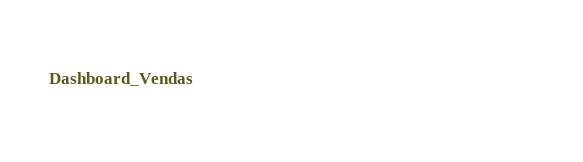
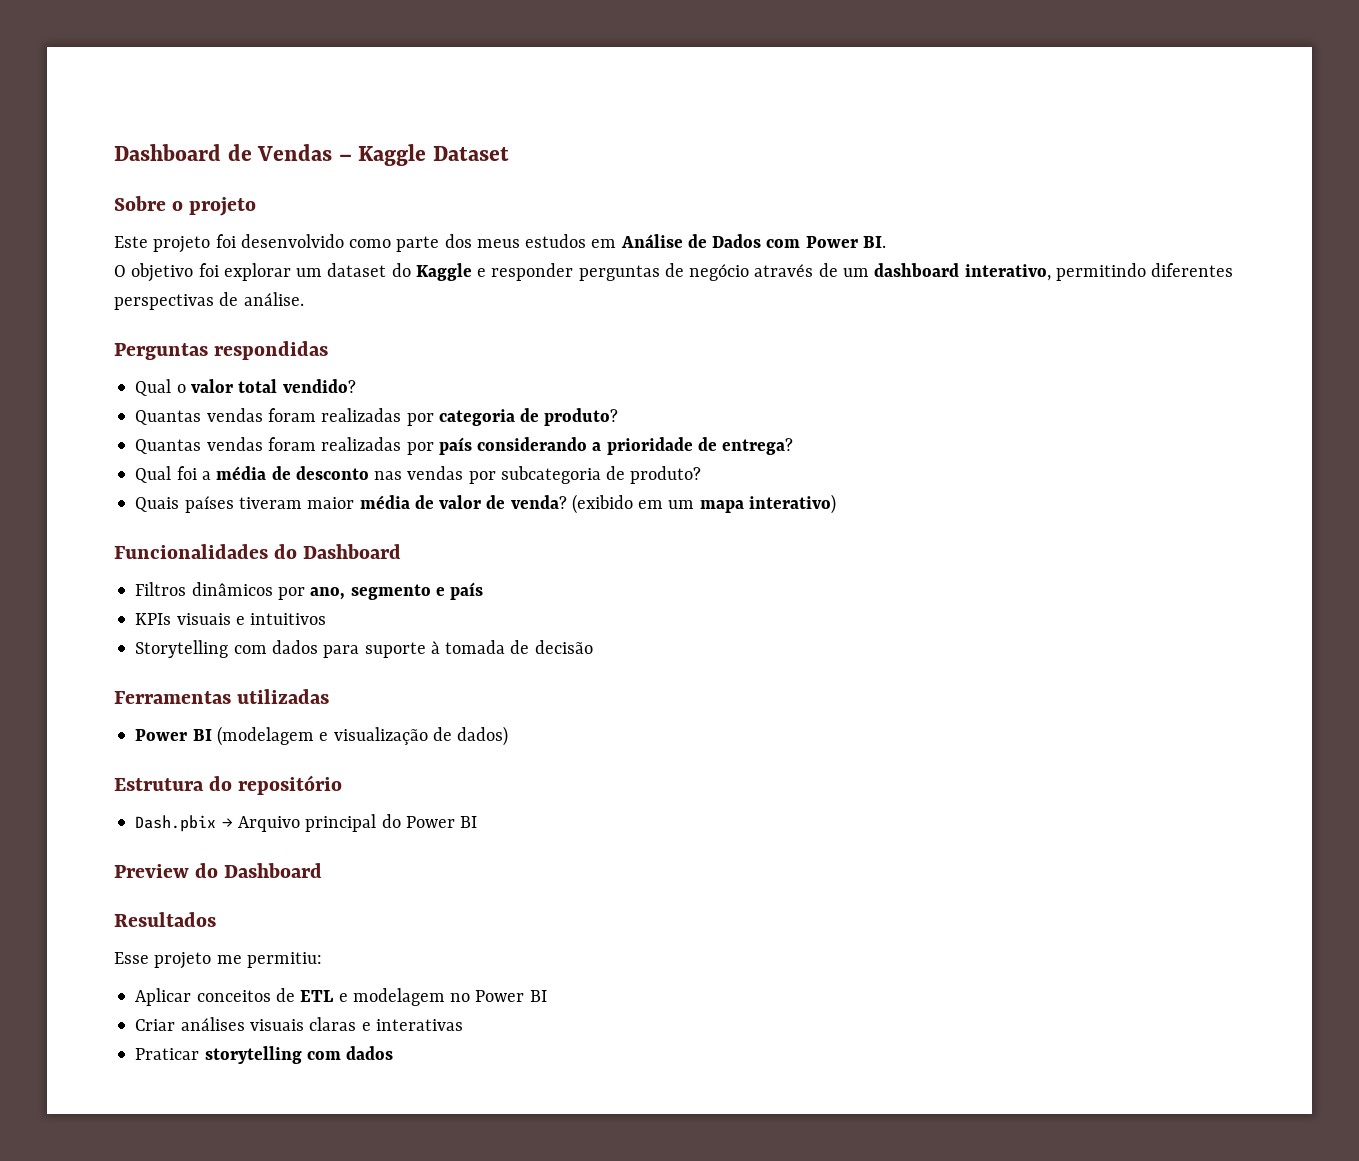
- Dashboard_Vendas
+ Dashboard de Vendas – Kaggle Dataset
+ Sobre o projeto
+ Este projeto foi desenvolvido como parte dos meus estudos em Análise de Dados com Power BI.
+ O objetivo foi explorar um dataset do Kaggle e responder perguntas de negócio através de um dashboard interativo, permitindo diferentes perspectivas de análise.
+ Perguntas respondidas
+ Qual o valor total vendido?
+ Quantas vendas foram realizadas por categoria de produto?
+ Quantas vendas foram realizadas por país considerando a prioridade de entrega?
+ Qual foi a média de desconto nas vendas por subcategoria de produto?
+ Quais países tiveram maior média de valor de venda? (exibido em um mapa interativo)
+ Funcionalidades do Dashboard
+ Filtros dinâmicos por ano, segmento e país
+ KPIs visuais e intuitivos
+ Storytelling com dados para suporte à tomada de decisão
+ Ferramentas utilizadas
+ Power BI (modelagem e visualização de dados)
+ Estrutura do repositório
+ Dash.pbix → Arquivo principal do Power BI
+ Preview do Dashboard
+ Resultados
+ Esse projeto me permitiu:
+ Aplicar conceitos de ETL e modelagem no Power BI
+ Criar análises visuais claras e interativas
+ Praticar storytelling com dados

